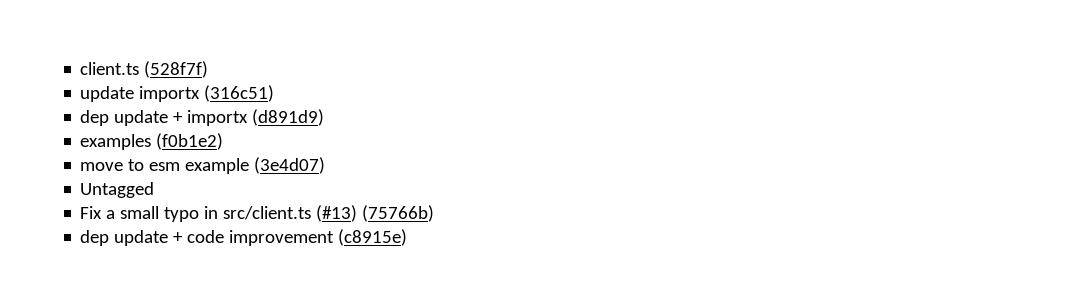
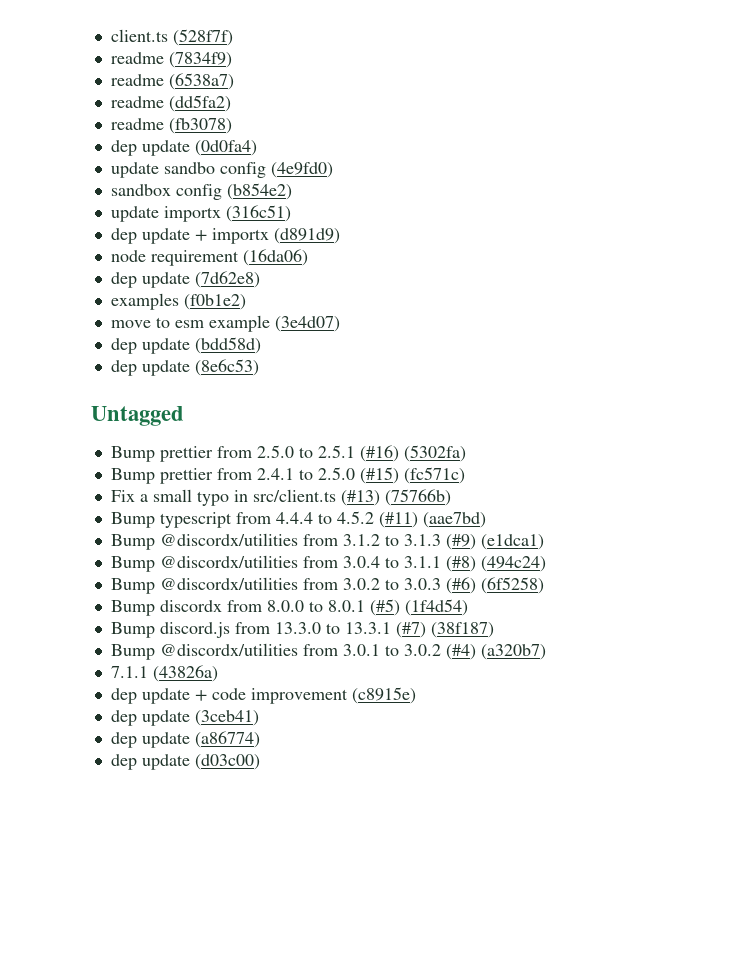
+ readme (7834f9)
+ readme (6538a7)
+ readme (dd5fa2)
+ readme (fb3078)
+ dep update (0d0fa4)
+ update sandbo config (4e9fd0)
+ sandbox config (b854e2)
+ node requirement (16da06)
+ dep update (7d62e8)
+ dep update (bdd58d)
+ dep update (8e6c53)
  Untagged
+ Bump prettier from 2.5.0 to 2.5.1 (#16) (5302fa)
+ Bump prettier from 2.4.1 to 2.5.0 (#15) (fc571c)
+ Bump typescript from 4.4.4 to 4.5.2 (#11) (aae7bd)
+ Bump @discordx/utilities from 3.1.2 to 3.1.3 (#9) (e1dca1)
+ Bump @discordx/utilities from 3.0.4 to 3.1.1 (#8) (494c24)
+ Bump @discordx/utilities from 3.0.2 to 3.0.3 (#6) (6f5258)
+ Bump discordx from 8.0.0 to 8.0.1 (#5) (1f4d54)
+ Bump discord.js from 13.3.0 to 13.3.1 (#7) (38f187)
+ Bump @discordx/utilities from 3.0.1 to 3.0.2 (#4) (a320b7)
+ 7.1.1 (43826a)
+ dep update (3ceb41)
+ dep update (a86774)
+ dep update (d03c00)

